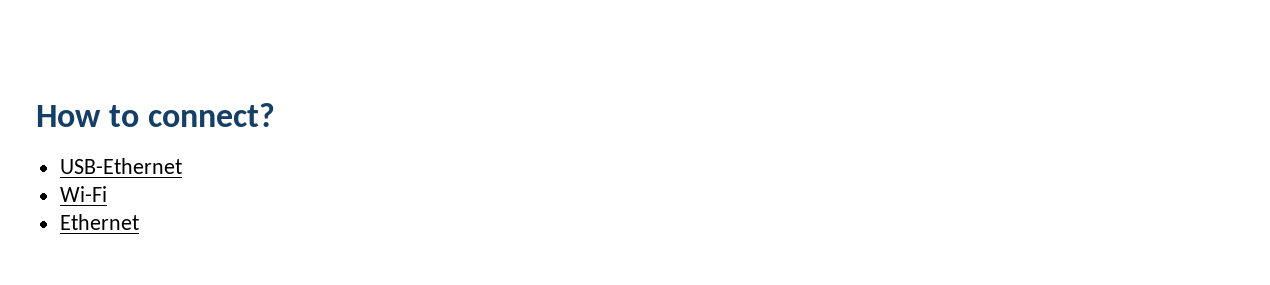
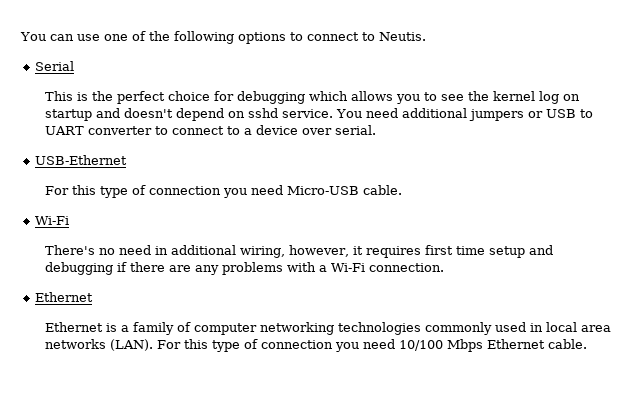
- How to connect?
+ You can use one of the following options to connect to Neutis.
+ Serial
+ This is the perfect choice for debugging which allows you to see the kernel log on startup and doesn't depend on sshd service. You need additional jumpers or USB to UART converter to connect to a device over serial.
  USB-Ethernet
+ For this type of connection you need Micro-USB cable.
  Wi-Fi
+ There's no need in additional wiring, however, it requires first time setup and debugging if there are any problems with a Wi-Fi connection.
  Ethernet
+ Ethernet is a family of computer networking technologies commonly used in local area networks (LAN). For this type of connection you need 10/100 Mbps Ethernet cable.

